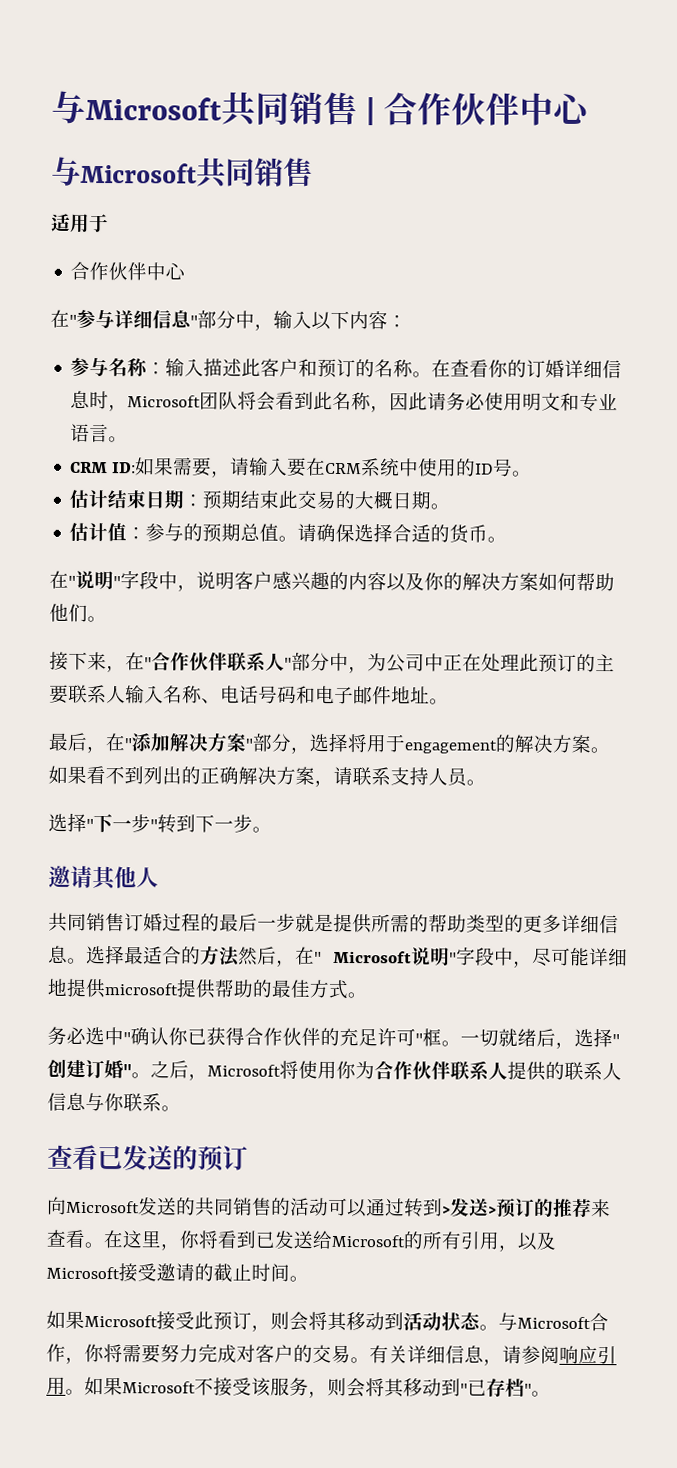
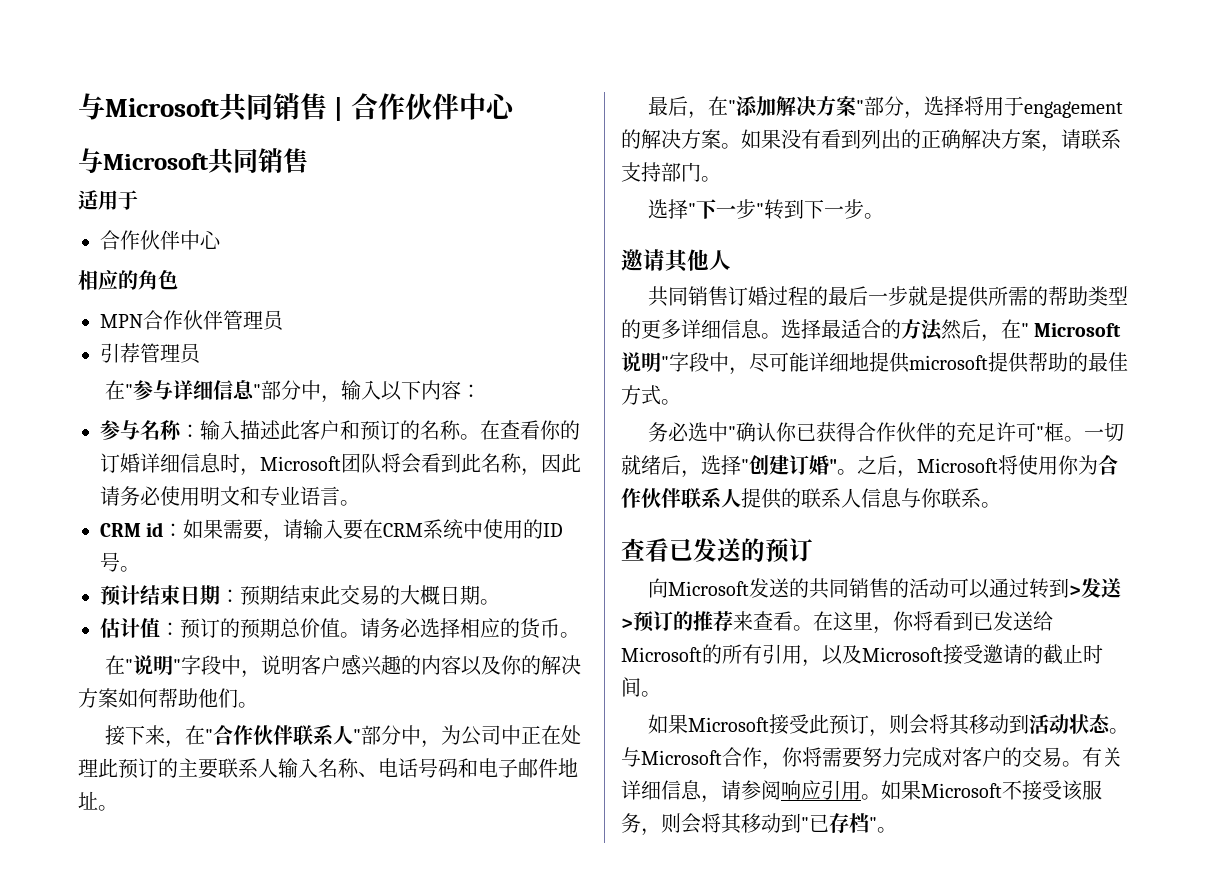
+ 相应的角色
+ MPN合作伙伴管理员
+ 引荐管理员
- CRM ID:如果需要，请输入要在CRM系统中使用的ID号。
+ CRM id：如果需要，请输入要在CRM系统中使用的ID号。
- 估计结束日期：预期结束此交易的大概日期。
+ 预计结束日期：预期结束此交易的大概日期。
- 估计值：参与的预期总值。请确保选择合适的货币。
+ 估计值：预订的预期总价值。请务必选择相应的货币。
- 如果看不到列出的正确解决方案，请联系支持人员。
+ 如果没有看到列出的正确解决方案，请联系支持部门。

